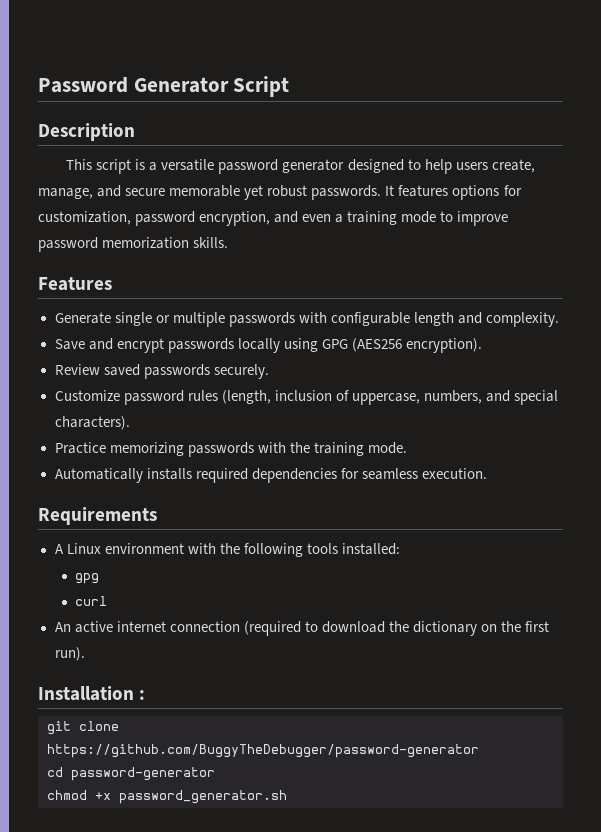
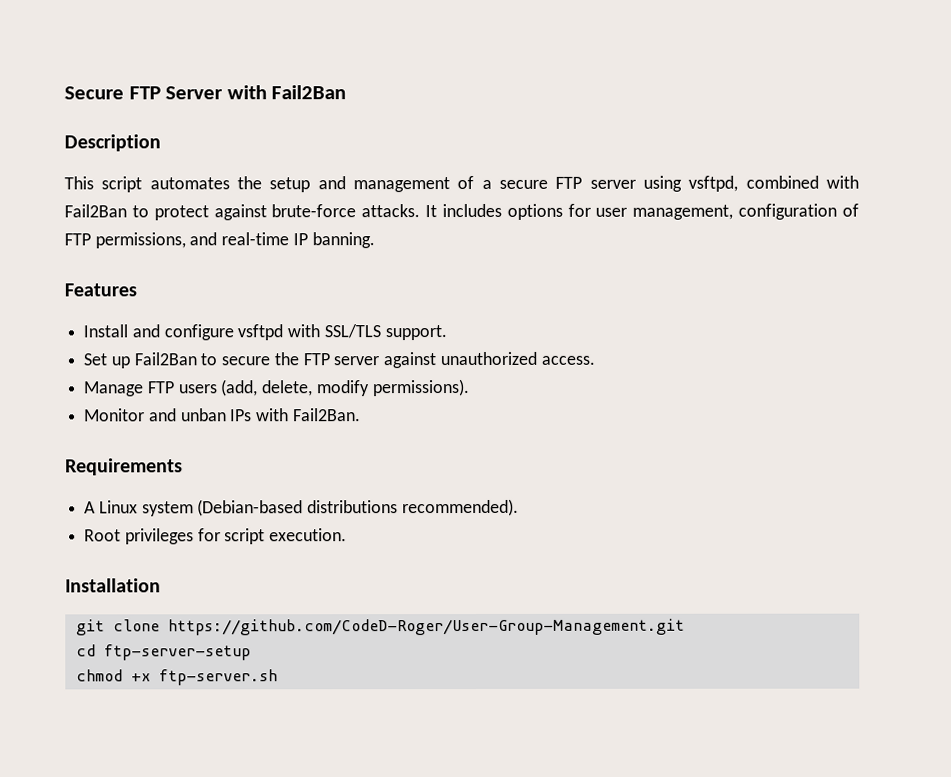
- Password Generator Script
+ Secure FTP Server with Fail2Ban
  Description
- This script is a versatile password generator designed to help users create, manage, and secure memorable yet robust passwords. It features options for customization, password encryption, and even a training mode to improve password memorization skills.
+ This script automates the setup and management of a secure FTP server using vsftpd, combined with Fail2Ban to protect against brute-force attacks. It includes options for user management, configuration of FTP permissions, and real-time IP banning.
  Features
- Generate single or multiple passwords with configurable length and complexity.
- Save and encrypt passwords locally using GPG (AES256 encryption).
- Review saved passwords securely.
- Customize password rules (length, inclusion of uppercase, numbers, and special characters).
- Practice memorizing passwords with the training mode.
- Automatically installs required dependencies for seamless execution.
+ Install and configure vsftpd with SSL/TLS support.
+ Set up Fail2Ban to secure the FTP server against unauthorized access.
+ Manage FTP users (add, delete, modify permissions).
+ Monitor and unban IPs with Fail2Ban.
  Requirements
- A Linux environment with the following tools installed:
- gpg
- curl
- An active internet connection (required to download the dictionary on the first run).
+ A Linux system (Debian-based distributions recommended).
+ Root privileges for script execution.
- Installation :
+ Installation
- git clone https://github.com/BuggyTheDebugger/password-generator
+ git clone https://github.com/CodeD-Roger/User-Group-Management.git
- cd password-generator
+ cd ftp-server-setup
- chmod +x password_generator.sh
+ chmod +x ftp-server.sh

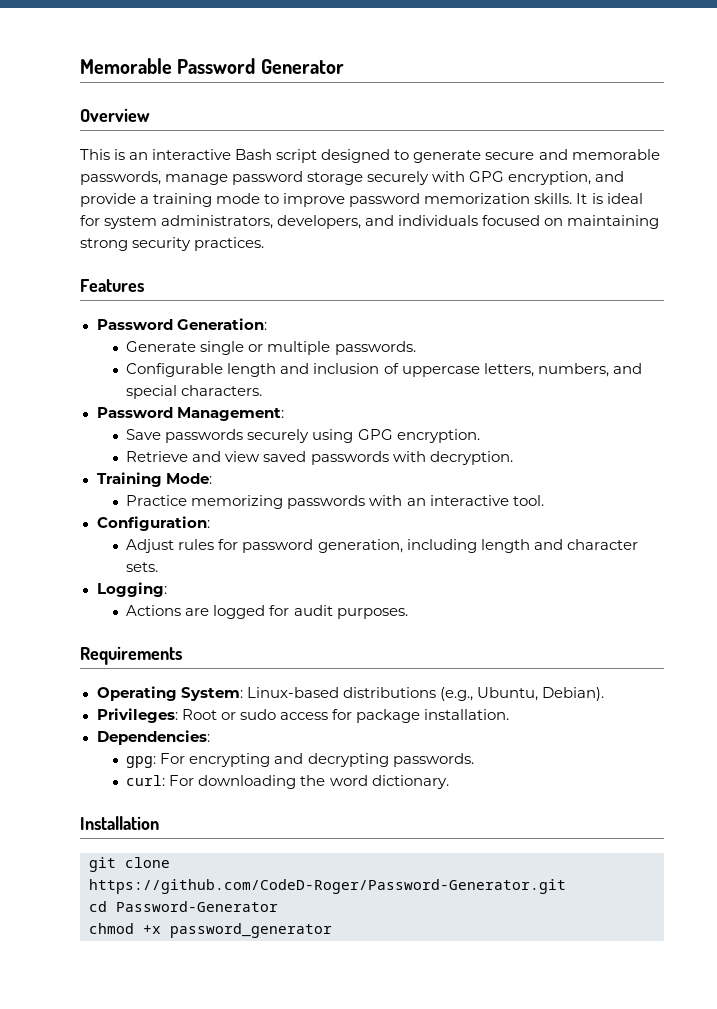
- Secure FTP Server with Fail2Ban
- Description
- This script automates the setup and management of a secure FTP server using vsftpd, combined with Fail2Ban to protect against brute-force attacks. It includes options for user management, configuration of FTP permissions, and real-time IP banning.
+ Memorable Password Generator
+ Overview
+ This is an interactive Bash script designed to generate secure and memorable passwords, manage password storage securely with GPG encryption, and provide a training mode to improve password memorization skills. It is ideal for system administrators, developers, and individuals focused on maintaining strong security practices.
  Features
- Install and configure vsftpd with SSL/TLS support.
- Set up Fail2Ban to secure the FTP server against unauthorized access.
- Manage FTP users (add, delete, modify permissions).
- Monitor and unban IPs with Fail2Ban.
+ Password Generation:
+ Generate single or multiple passwords.
+ Configurable length and inclusion of uppercase letters, numbers, and special characters.
+ Password Management:
+ Save passwords securely using GPG encryption.
+ Retrieve and view saved passwords with decryption.
+ Training Mode:
+ Practice memorizing passwords with an interactive tool.
+ Configuration:
+ Adjust rules for password generation, including length and character sets.
+ Logging:
+ Actions are logged for audit purposes.
  Requirements
- A Linux system (Debian-based distributions recommended).
- Root privileges for script execution.
+ Operating System: Linux-based distributions (e.g., Ubuntu, Debian).
+ Privileges: Root or sudo access for package installation.
+ Dependencies:
+ gpg: For encrypting and decrypting passwords.
+ curl: For downloading the word dictionary.
- git clone https://github.com/CodeD-Roger/User-Group-Management.git
+ git clone https://github.com/CodeD-Roger/Password-Generator.git
- cd ftp-server-setup
+ cd Password-Generator
- chmod +x ftp-server.sh
+ chmod +x password_generator

